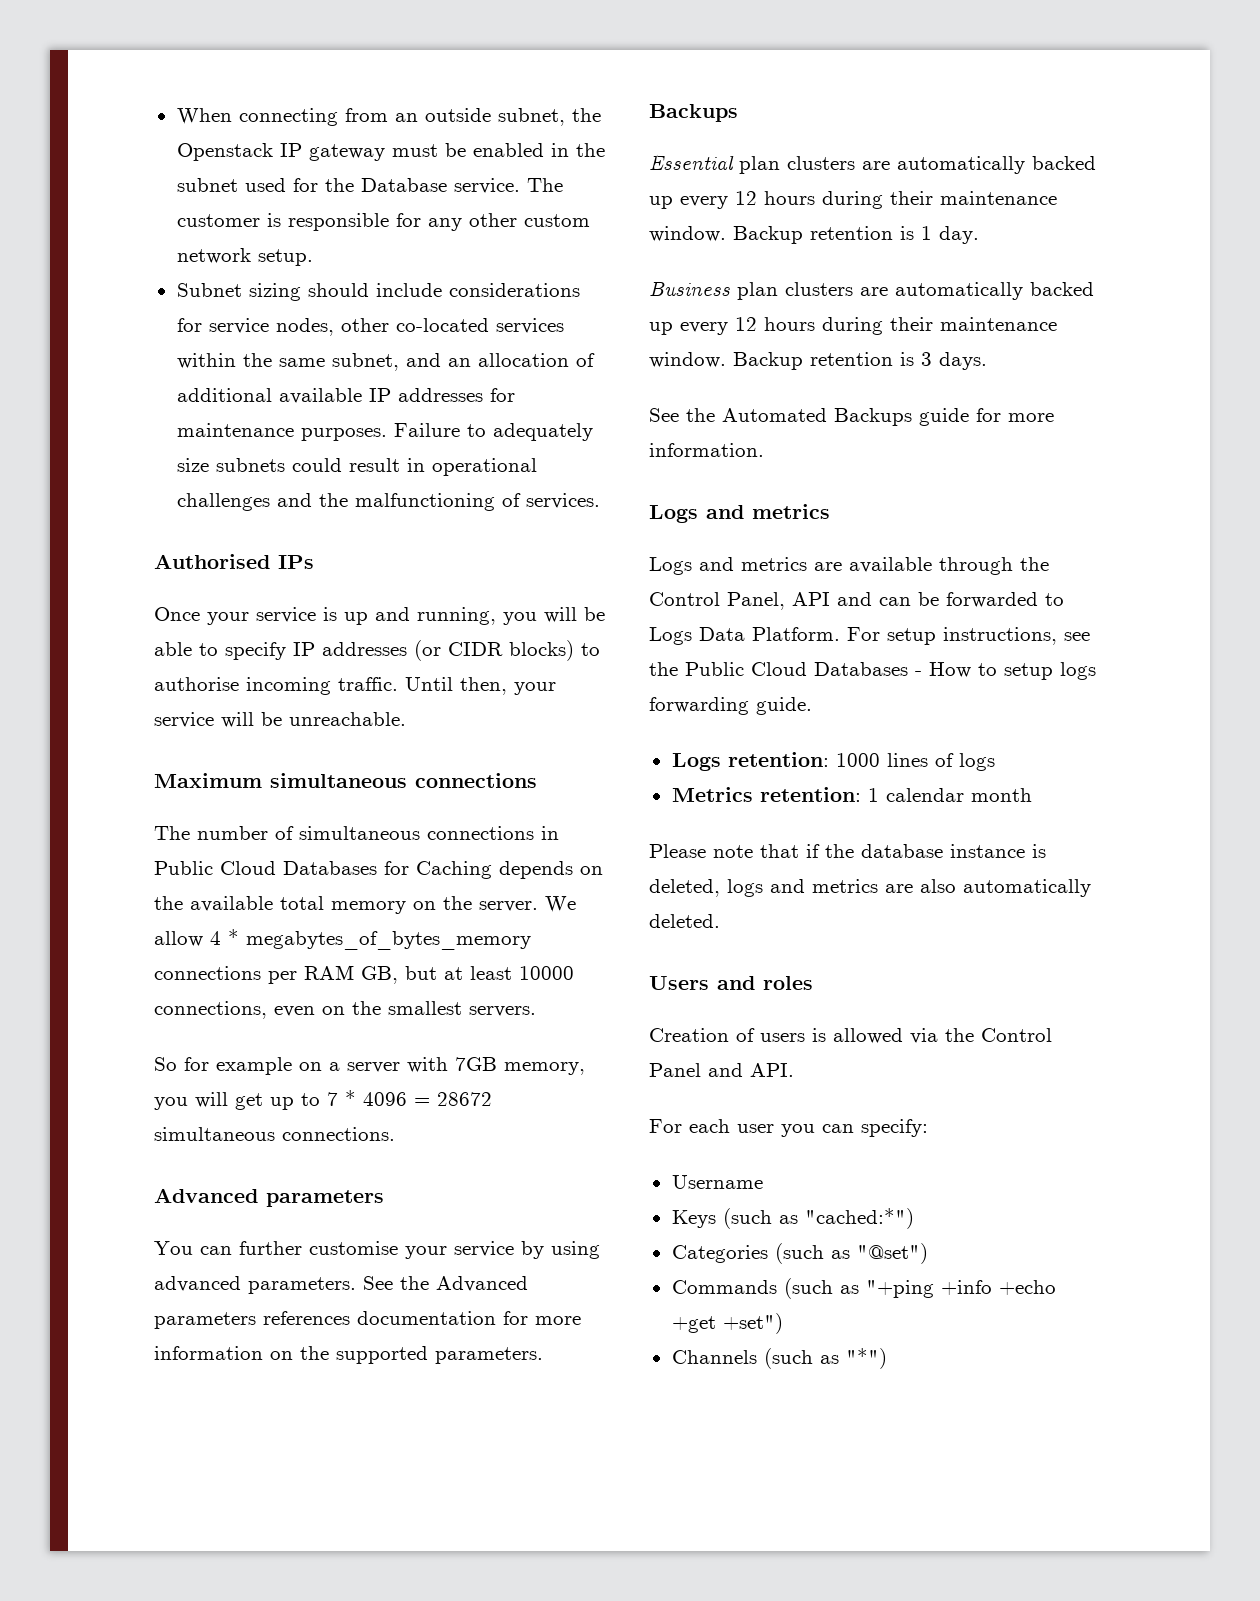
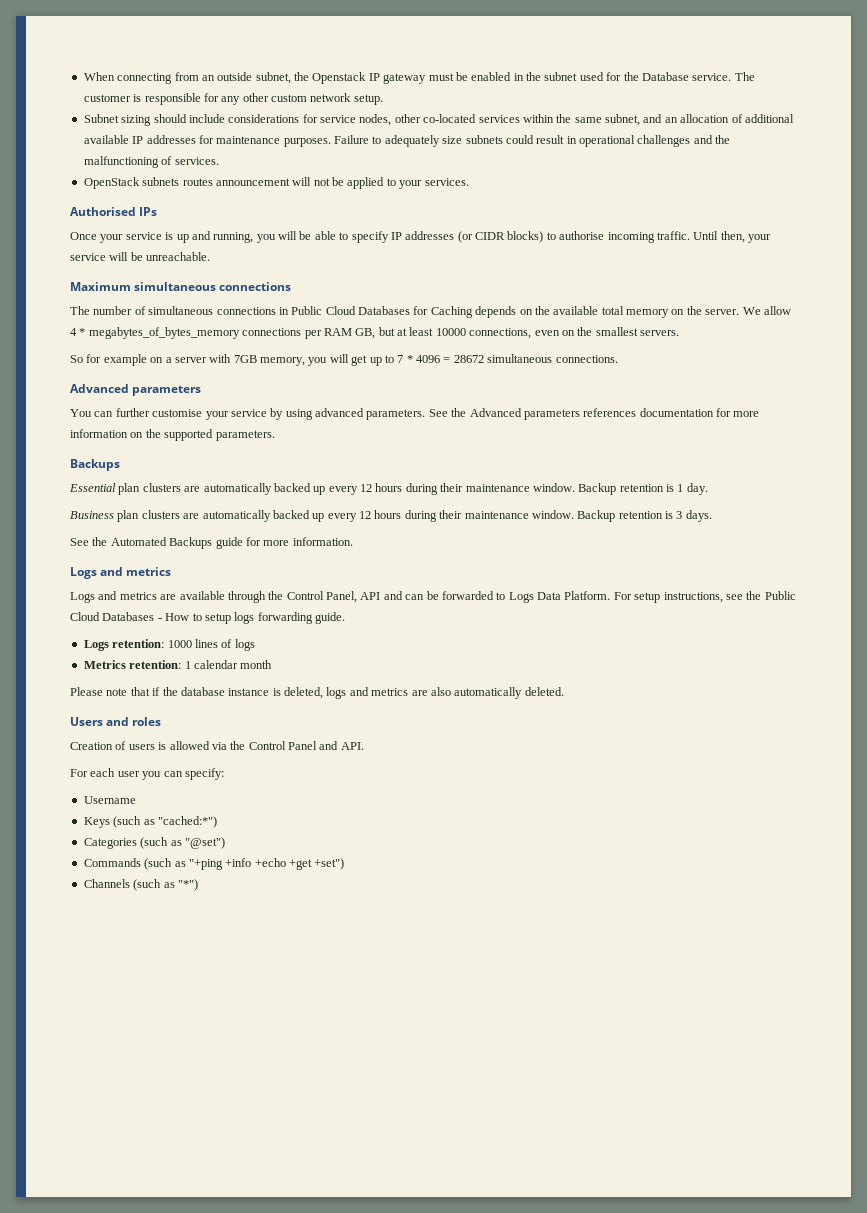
+ OpenStack subnets routes announcement will not be applied to your services.

